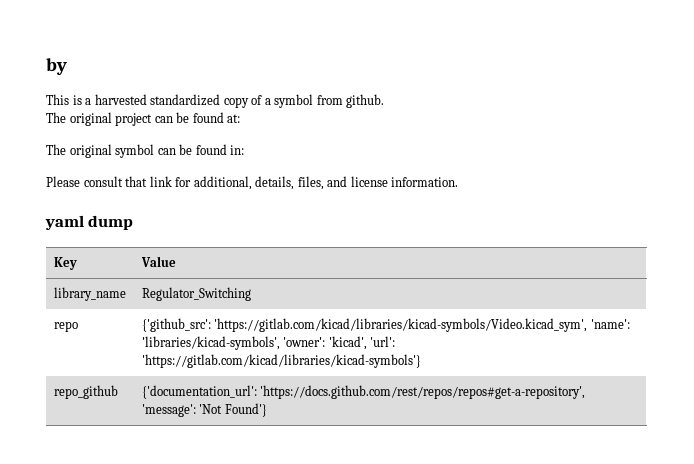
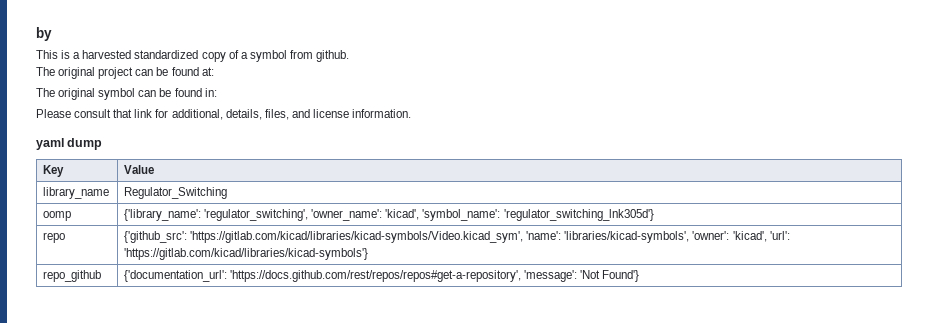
+ oomp | {'library_name': 'regulator_switching', 'owner_name': 'kicad', 'symbol_name': 'regulator_switching_lnk305d'}

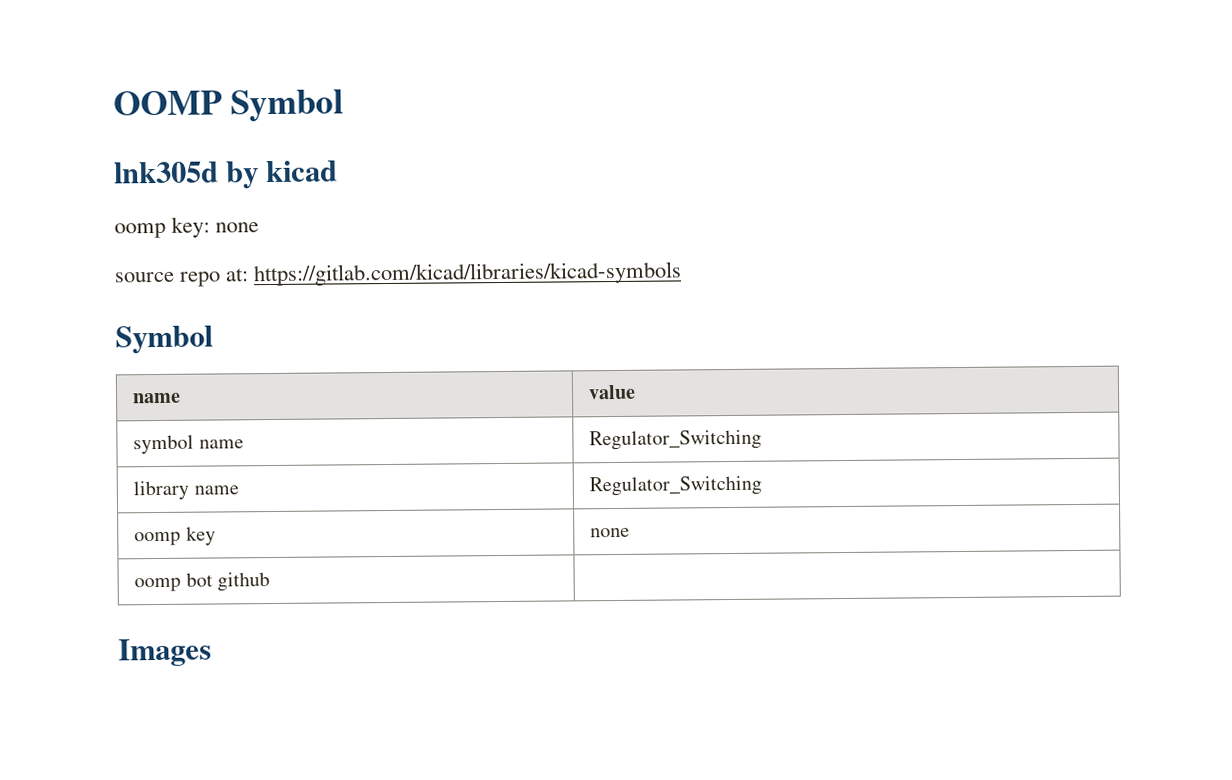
- by
- This is a harvested standardized copy of a symbol from github.
- The original project can be found at:
- The original symbol can be found in:
- Please consult that link for additional, details, files, and license information.
- yaml dump
- Key | Value
- library_name | Regulator_Switching
- oomp | {'library_name': 'regulator_switching', 'owner_name': 'kicad', 'symbol_name': 'regulator_switching_lnk305d'}
- repo | {'github_src': 'https://gitlab.com/kicad/libraries/kicad-symbols/Video.kicad_sym', 'name': 'libraries/kicad-symbols', 'owner': 'kicad', 'url': 'https://gitlab.com/kicad/libraries/kicad-symbols'}
- repo_github | {'documentation_url': 'https://docs.github.com/rest/repos/repos#get-a-repository', 'message': 'Not Found'}
+ OOMP Symbol
+ lnk305d by kicad
+ oomp key: none
+ source repo at: https://gitlab.com/kicad/libraries/kicad-symbols
+ Symbol
+ name | value
+ symbol name | Regulator_Switching
+ library name | Regulator_Switching
+ oomp key | none
+ oomp bot github |
+ Images

